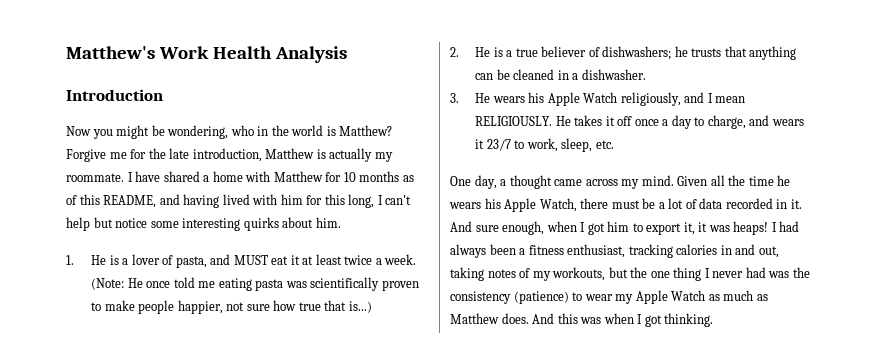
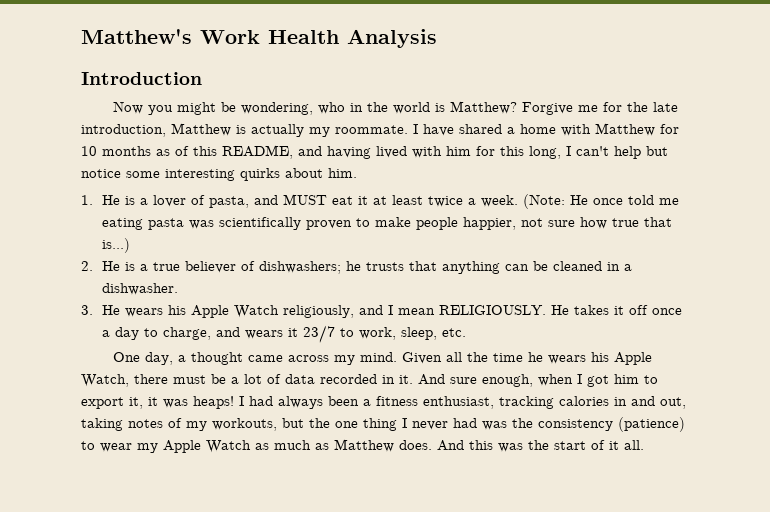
- And this was when I got thinking.
+ And this was the start of it all.

